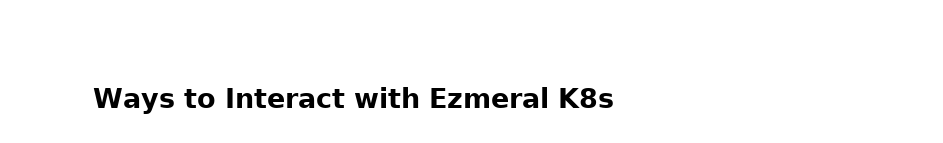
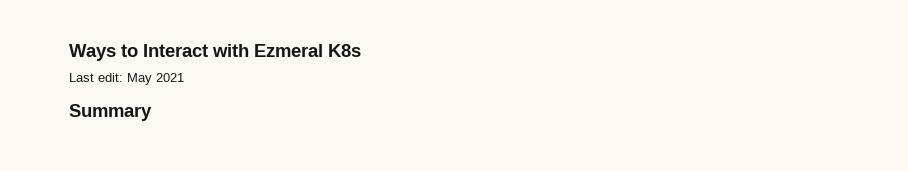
+ Last edit: May 2021
+ Summary

